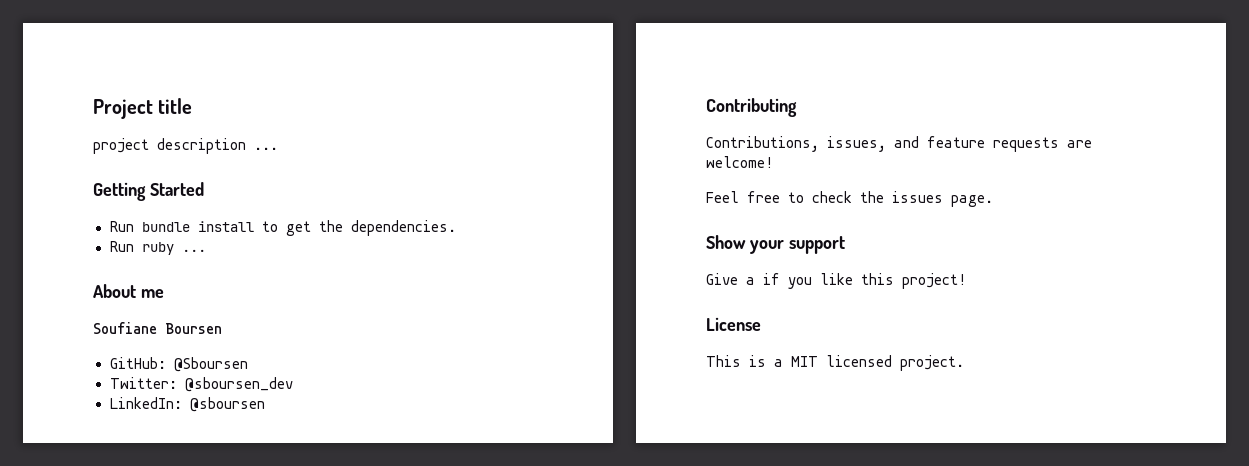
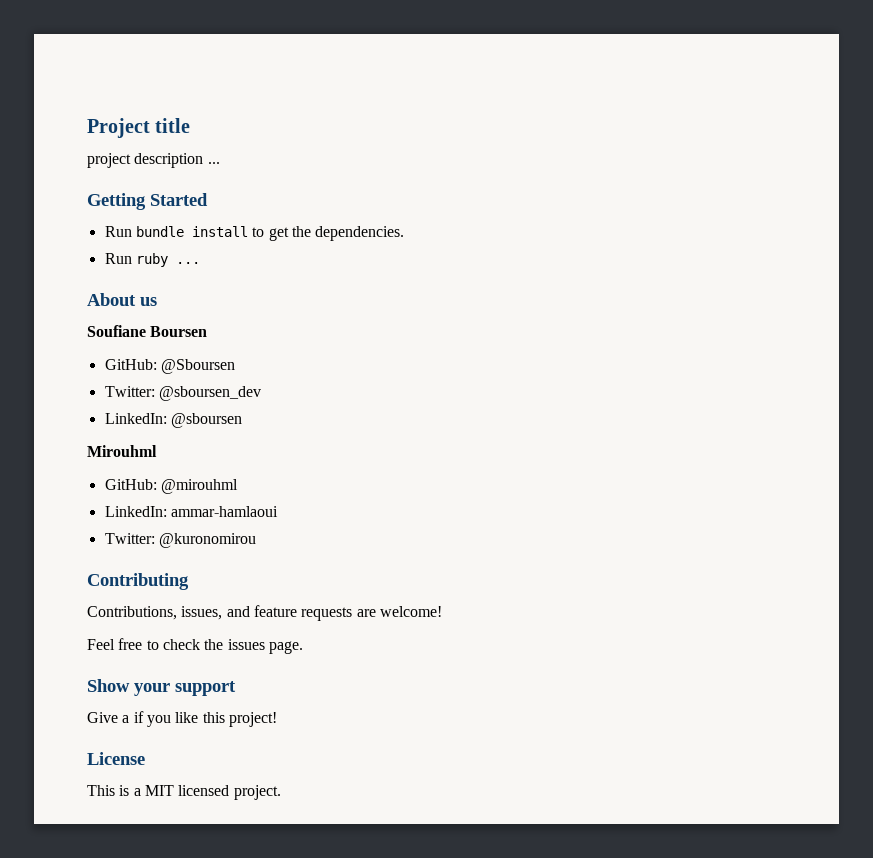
- About me
+ About us
+ Mirouhml
+ GitHub: @mirouhml
+ LinkedIn: ammar-hamlaoui
+ Twitter: @kuronomirou

